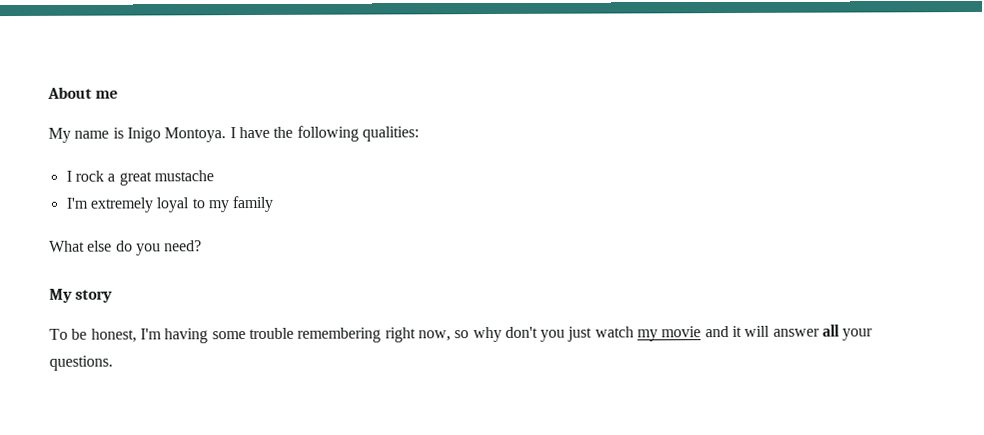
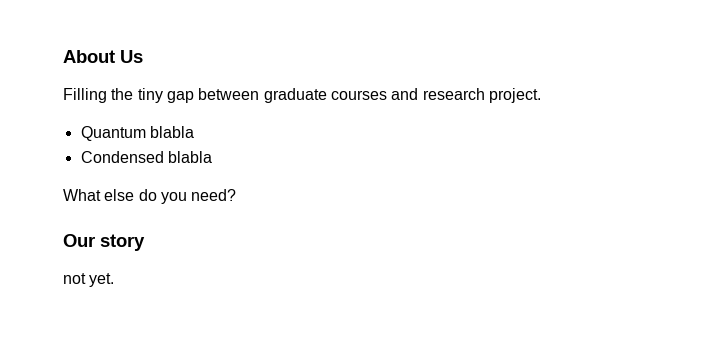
- About me
- My name is Inigo Montoya. I have the following qualities:
- I rock a great mustache
- I'm extremely loyal to my family
+ About Us
+ Filling the tiny gap between graduate courses and research project.
+ Quantum blabla
+ Condensed blabla
- My story
+ Our story
- To be honest, I'm having some trouble remembering right now, so why don't you just watch my movie and it will answer all your questions.
+ not yet.

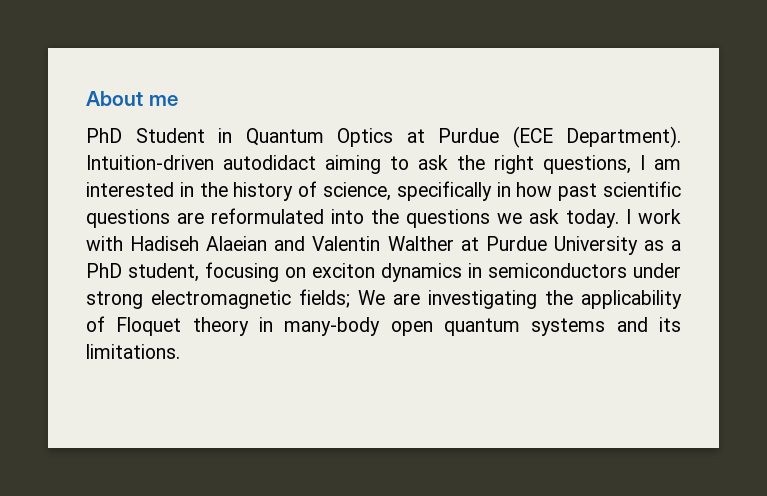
- About Us
- Filling the tiny gap between graduate courses and research project.
- Quantum blabla
- Condensed blabla
- What else do you need?
- Our story
- not yet.
+ About me
+ PhD Student in Quantum Optics at Purdue (ECE Department). Intuition-driven autodidact aiming to ask the right questions, I am interested in the history of science, specifically in how past scientific questions are reformulated into the questions we ask today. I work with Hadiseh Alaeian and Valentin Walther at Purdue University as a PhD student, focusing on exciton dynamics in semiconductors under strong electromagnetic fields; We are investigating the applicability of Floquet theory in many-body open quantum systems and its limitations.

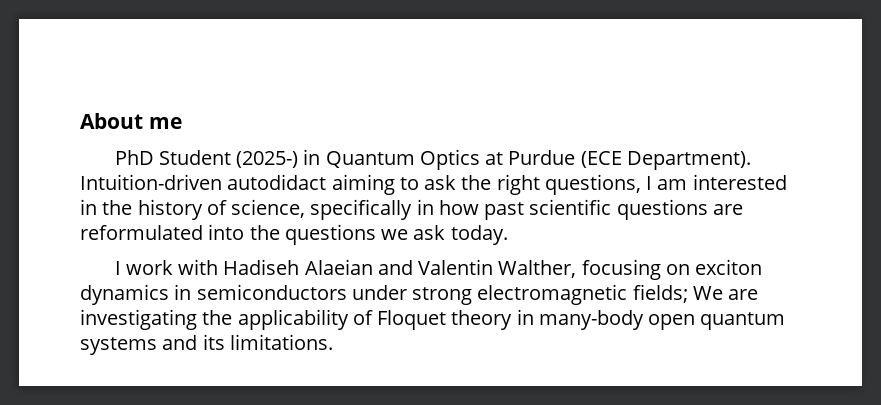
- PhD Student in Quantum Optics at Purdue (ECE Department).
+ PhD Student (2025-) in Quantum Optics at Purdue (ECE Department).
- Intuition-driven autodidact aiming to ask the right questions, I am interested in the history of science, specifically in how past scientific questions are reformulated into the questions we ask today. I work with Hadiseh Alaeian and Valentin Walther at Purdue University as a PhD student, focusing on exciton dynamics in semiconductors under strong electromagnetic fields;
+ Intuition-driven autodidact aiming to ask the right questions, I am interested in the history of science, specifically in how past scientific questions are reformulated into the questions we ask today.
+ I work with Hadiseh Alaeian and Valentin Walther, focusing on exciton dynamics in semiconductors under strong electromagnetic fields;

